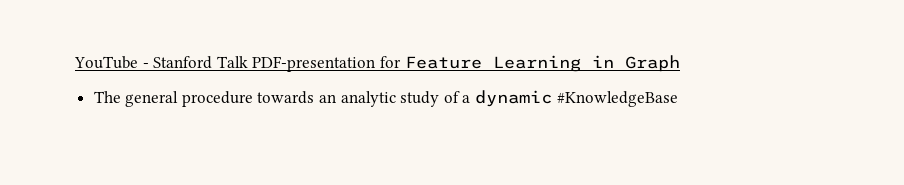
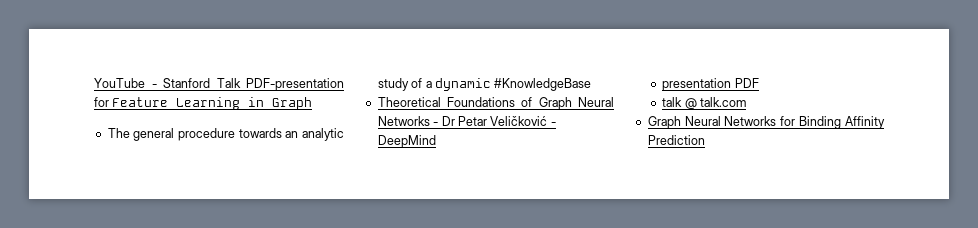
+ Theoretical Foundations of Graph Neural Networks - Dr Petar Veličković - DeepMind
+ presentation PDF
+ talk @ talk.com
+ Graph Neural Networks for Binding Affinity Prediction

